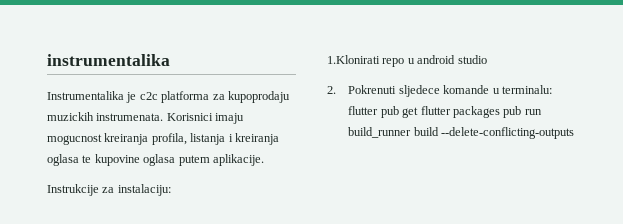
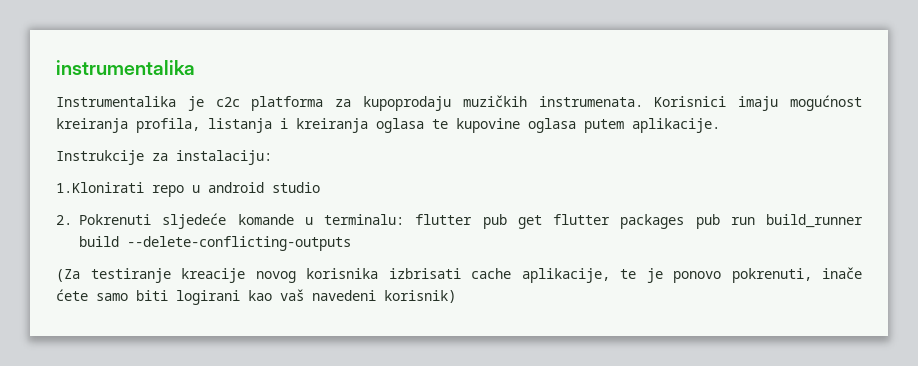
- Instrumentalika je c2c platforma za kupoprodaju muzickih instrumenata.
+ Instrumentalika je c2c platforma za kupoprodaju muzičkih instrumenata.
- Korisnici imaju mogucnost kreiranja profila, listanja i kreiranja oglasa te kupovine oglasa putem aplikacije.
+ Korisnici imaju mogućnost kreiranja profila, listanja i kreiranja oglasa te kupovine oglasa putem aplikacije.
- 2. Pokrenuti sljedece komande u terminalu: flutter pub get flutter packages pub run build_runner build --delete-conflicting-outputs
+ 2. Pokrenuti sljedeće komande u terminalu: flutter pub get flutter packages pub run build_runner build --delete-conflicting-outputs
+ (Za testiranje kreacije novog korisnika izbrisati cache aplikacije, te je ponovo pokrenuti, inače ćete samo biti logirani kao vaš navedeni korisnik)

